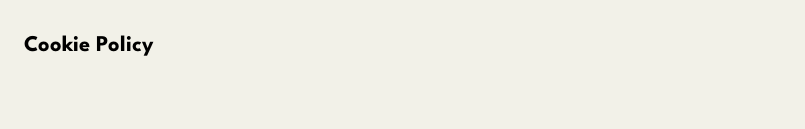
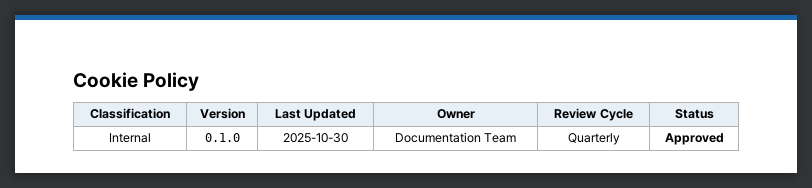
+ Classification | Version | Last Updated | Owner | Review Cycle | Status
+ Internal | 0.1.0 | 2025-10-30 | Documentation Team | Quarterly | Approved

